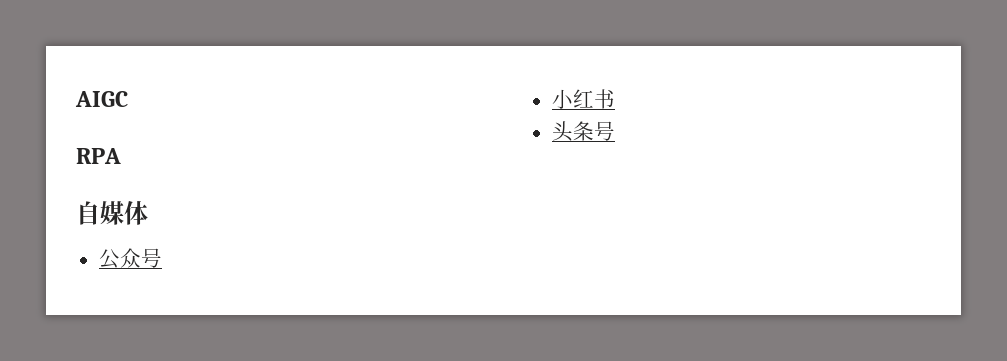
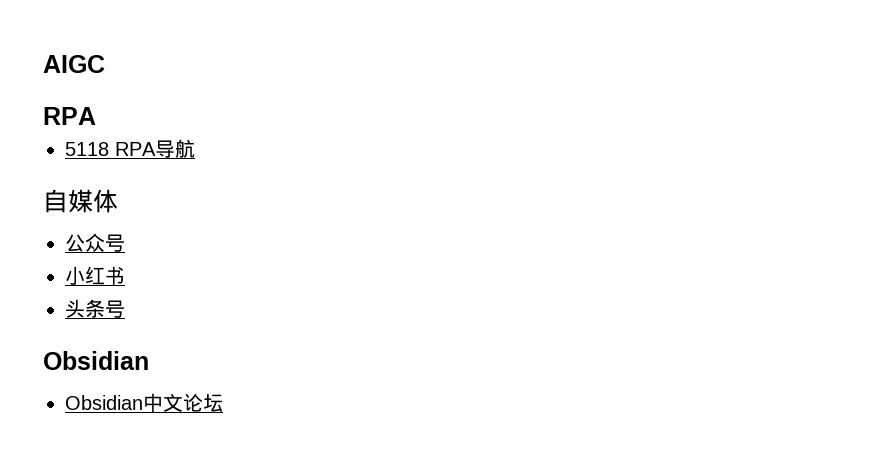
+ 5118 RPA导航
  头条号
+ Obsidian
+ Obsidian中文论坛

